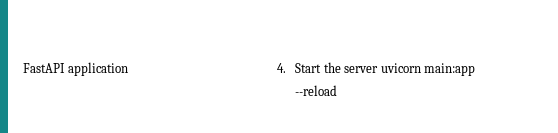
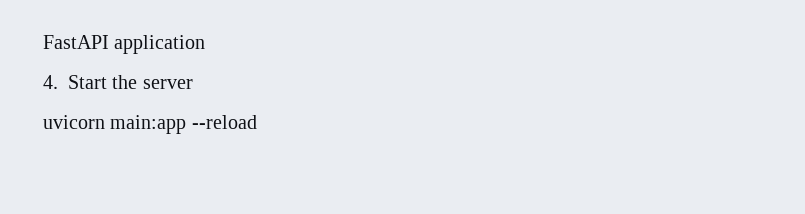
- 4. Start the server uvicorn main:app --reload
+ 4. Start the server
+ uvicorn main:app --reload

